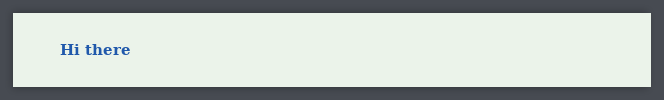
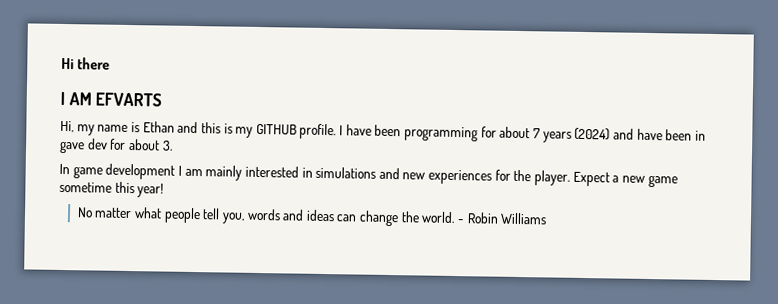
+ I AM EFVARTS
+ Hi, my name is Ethan and this is my GITHUB profile. I have been programming for about 7 years (2024) and have been in gave dev for about 3.
+ In game development I am mainly interested in simulations and new experiences for the player. Expect a new game sometime this year!
+ No matter what people tell you, words and ideas can change the world. - Robin Williams

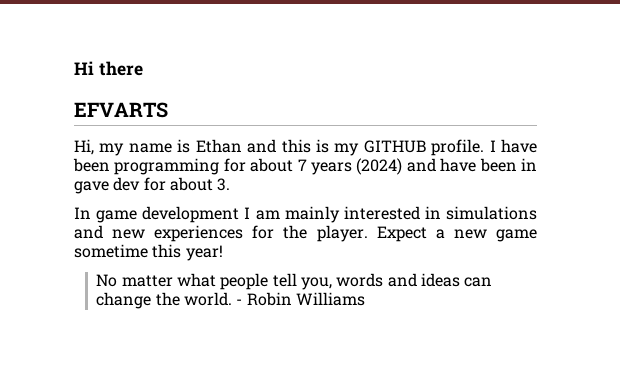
- I AM EFVARTS
+ EFVARTS

